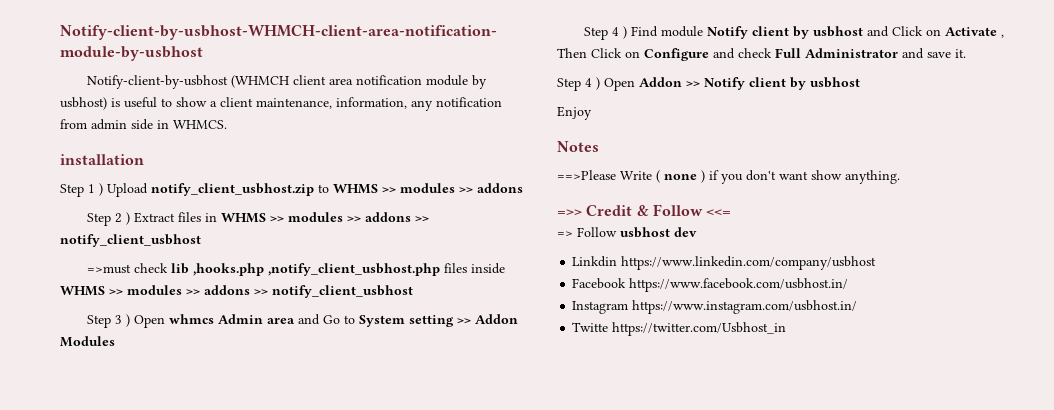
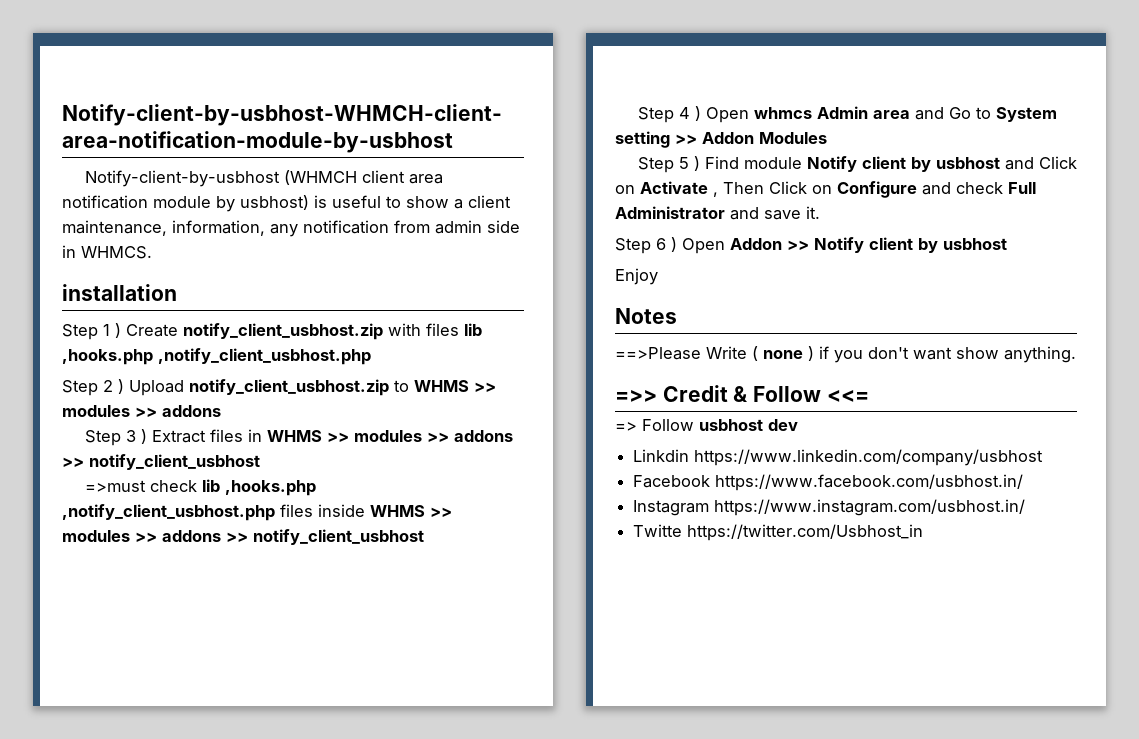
- Step 1 ) Upload notify_client_usbhost.zip to WHMS >> modules >> addons
+ Step 1 ) Create notify_client_usbhost.zip with files lib ,hooks.php ,notify_client_usbhost.php
+ Step 2 ) Upload notify_client_usbhost.zip to WHMS >> modules >> addons
- Step 2 ) Extract files in WHMS >> modules >> addons >> notify_client_usbhost
+ Step 3 ) Extract files in WHMS >> modules >> addons >> notify_client_usbhost
- Step 3 ) Open whmcs Admin area and Go to System setting >> Addon Modules
+ Step 4 ) Open whmcs Admin area and Go to System setting >> Addon Modules
- Step 4 ) Find module Notify client by usbhost and Click on Activate , Then Click on Configure and check Full Administrator and save it.
+ Step 5 ) Find module Notify client by usbhost and Click on Activate , Then Click on Configure and check Full Administrator and save it.
- Step 4 ) Open Addon >> Notify client by usbhost
+ Step 6 ) Open Addon >> Notify client by usbhost

